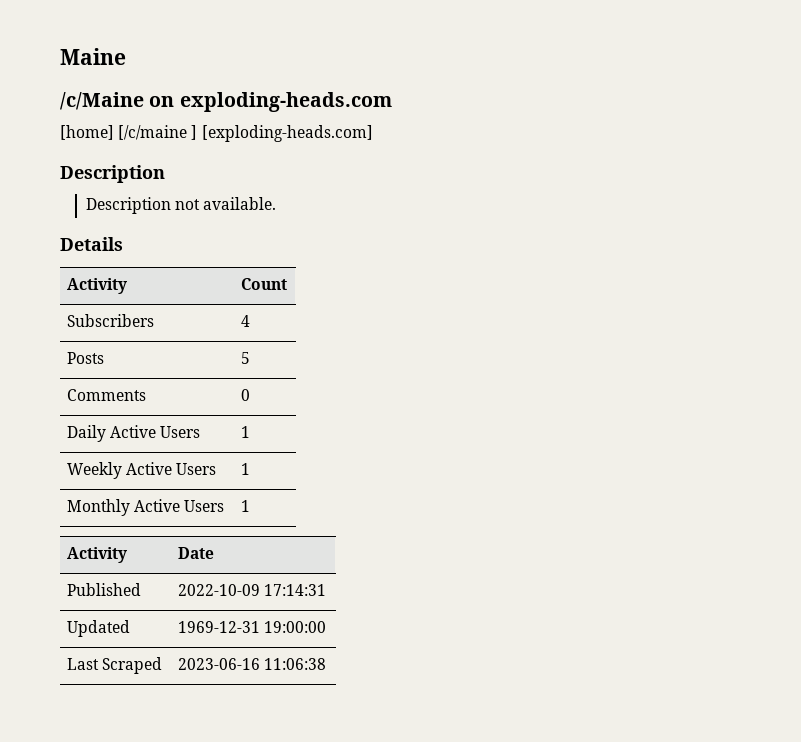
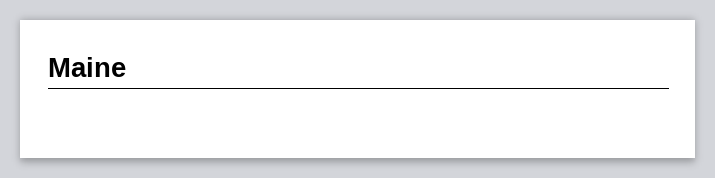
- /c/Maine on exploding-heads.com
- [home] [/c/maine ] [exploding-heads.com]
- Description
- Description not available.
- Details
- Activity | Count
- Subscribers | 4
- Posts | 5
- Comments | 0
- Daily Active Users | 1
- Weekly Active Users | 1
- Monthly Active Users | 1
- Activity | Date
- Published | 2022-10-09 17:14:31
- Updated | 1969-12-31 19:00:00
- Last Scraped | 2023-06-16 11:06:38

